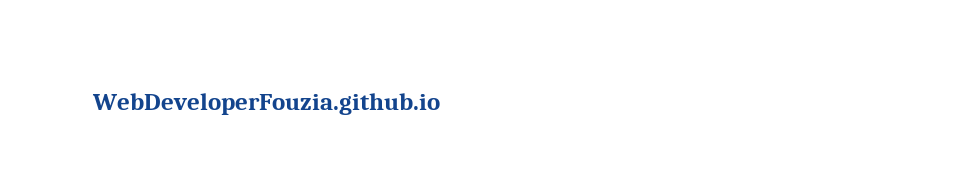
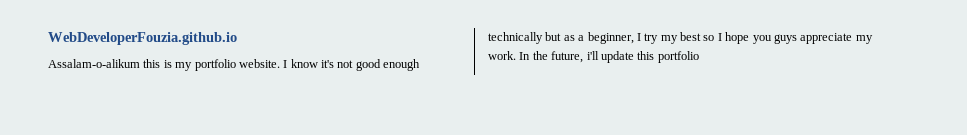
+ Assalam-o-alikum this is my portfolio website. I know it's not good enough technically but as a beginner, I try my best so I hope you guys appreciate my work. In the future, i'll update this portfolio

